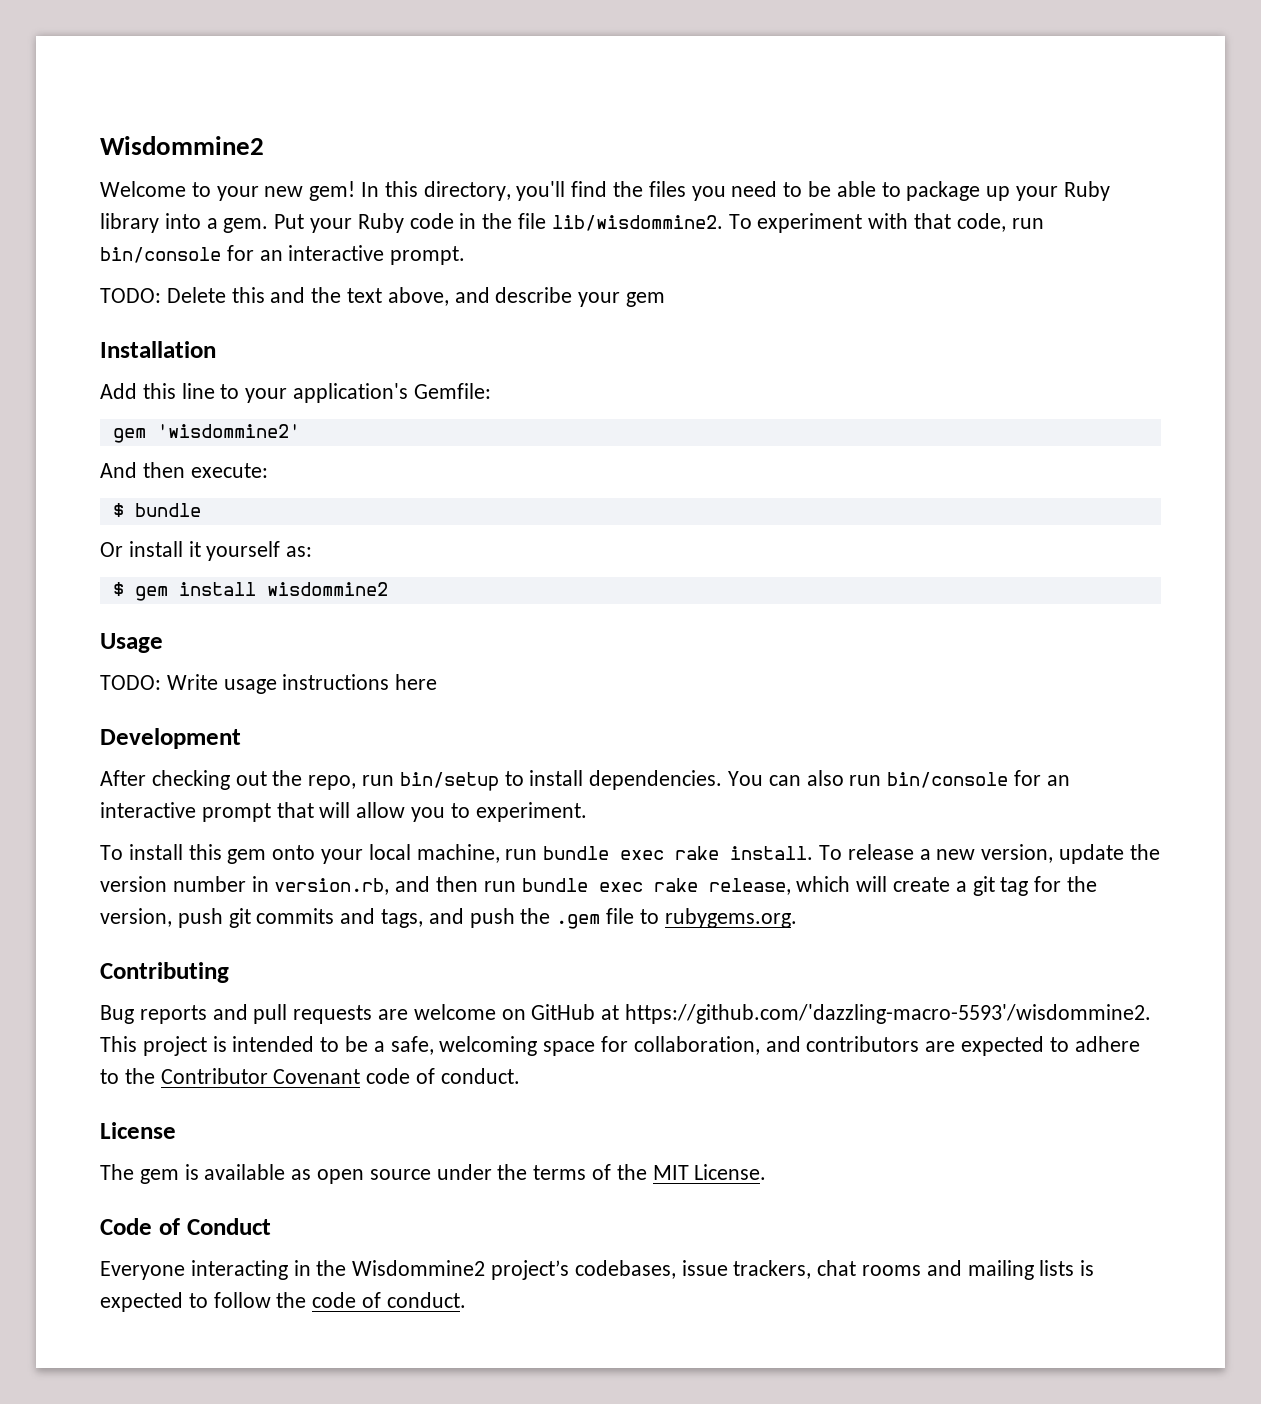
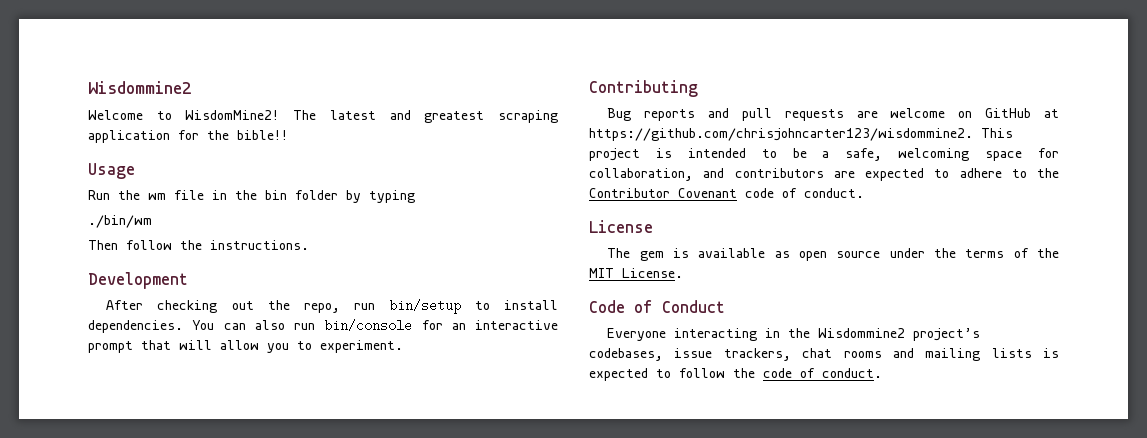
- Welcome to your new gem! In this directory, you'll find the files you need to be able to package up your Ruby library into a gem. Put your Ruby code in the file lib/wisdommine2. To experiment with that code, run bin/console for an interactive prompt.
- TODO: Delete this and the text above, and describe your gem
- Installation
- Add this line to your application's Gemfile:
- gem 'wisdommine2'
- And then execute:
- $ bundle
- Or install it yourself as:
- $ gem install wisdommine2
+ Welcome to WisdomMine2! The latest and greatest scraping application for the bible!!
  Usage
- TODO: Write usage instructions here
+ Run the wm file in the bin folder by typing
+ ./bin/wm
+ Then follow the instructions.
- To install this gem onto your local machine, run bundle exec rake install. To release a new version, update the version number in version.rb, and then run bundle exec rake release, which will create a git tag for the version, push git commits and tags, and push the .gem file to rubygems.org.
- Bug reports and pull requests are welcome on GitHub at https://github.com/'dazzling-macro-5593'/wisdommine2. This project is intended to be a safe, welcoming space for collaboration, and contributors are expected to adhere to the Contributor Covenant code of conduct.
+ Bug reports and pull requests are welcome on GitHub at https://github.com/chrisjohncarter123/wisdommine2. This project is intended to be a safe, welcoming space for collaboration, and contributors are expected to adhere to the Contributor Covenant code of conduct.

